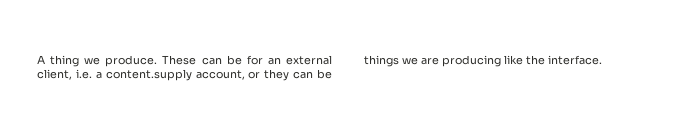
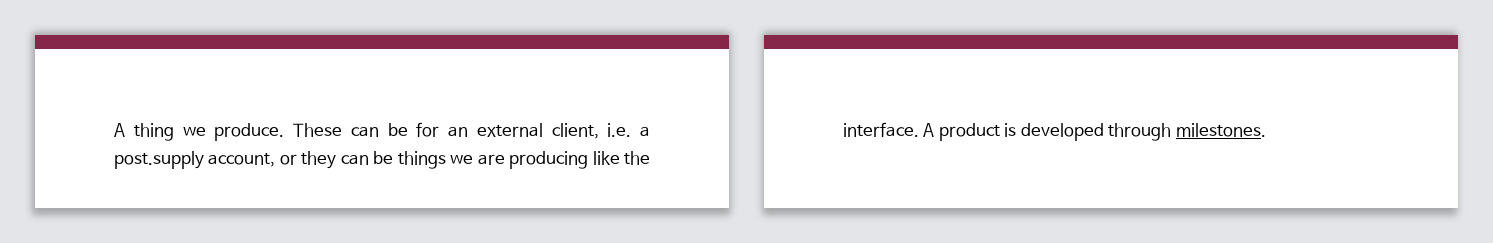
- These can be for an external client, i.e. a content.supply account, or they can be things we are producing like the interface.
+ These can be for an external client, i.e. a post.supply account, or they can be things we are producing like the interface.
+ A product is developed through milestones.

